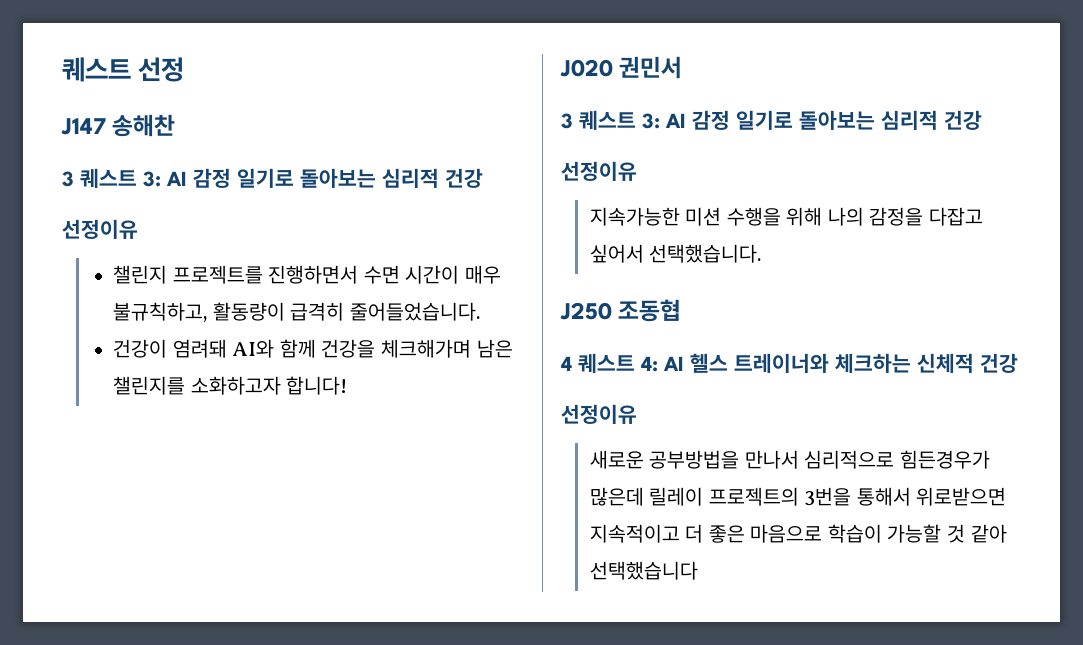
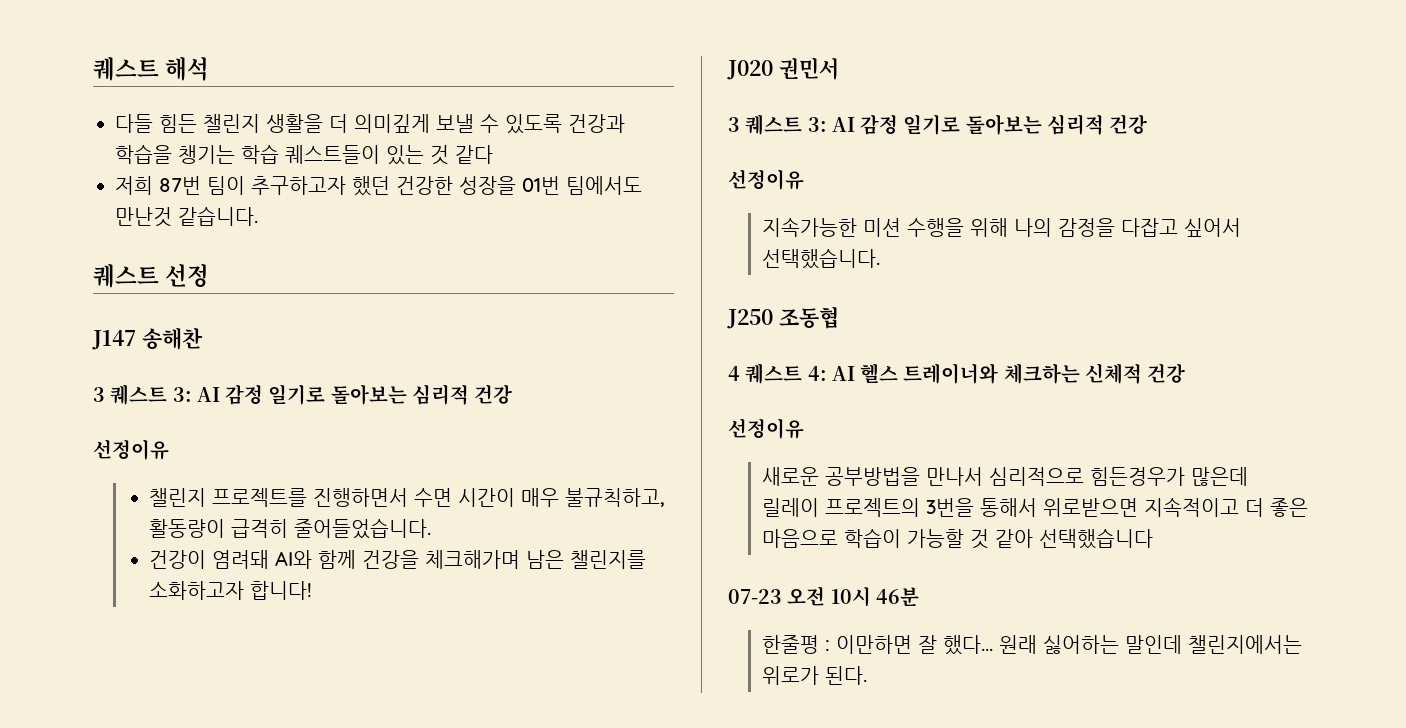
+ 퀘스트 해석
+ 다들 힘든 챌린지 생활을 더 의미깊게 보낼 수 있도록 건강과 학습을 챙기는 학습 퀘스트들이 있는 것 같다
+ 저희 87번 팀이 추구하고자 했던 건강한 성장을 01번 팀에서도 만난것 같습니다.
+ 07-23 오전 10시 46분
+ 한줄평 : 이만하면 잘 했다... 원래 싫어하는 말인데 챌린지에서는 위로가 된다.

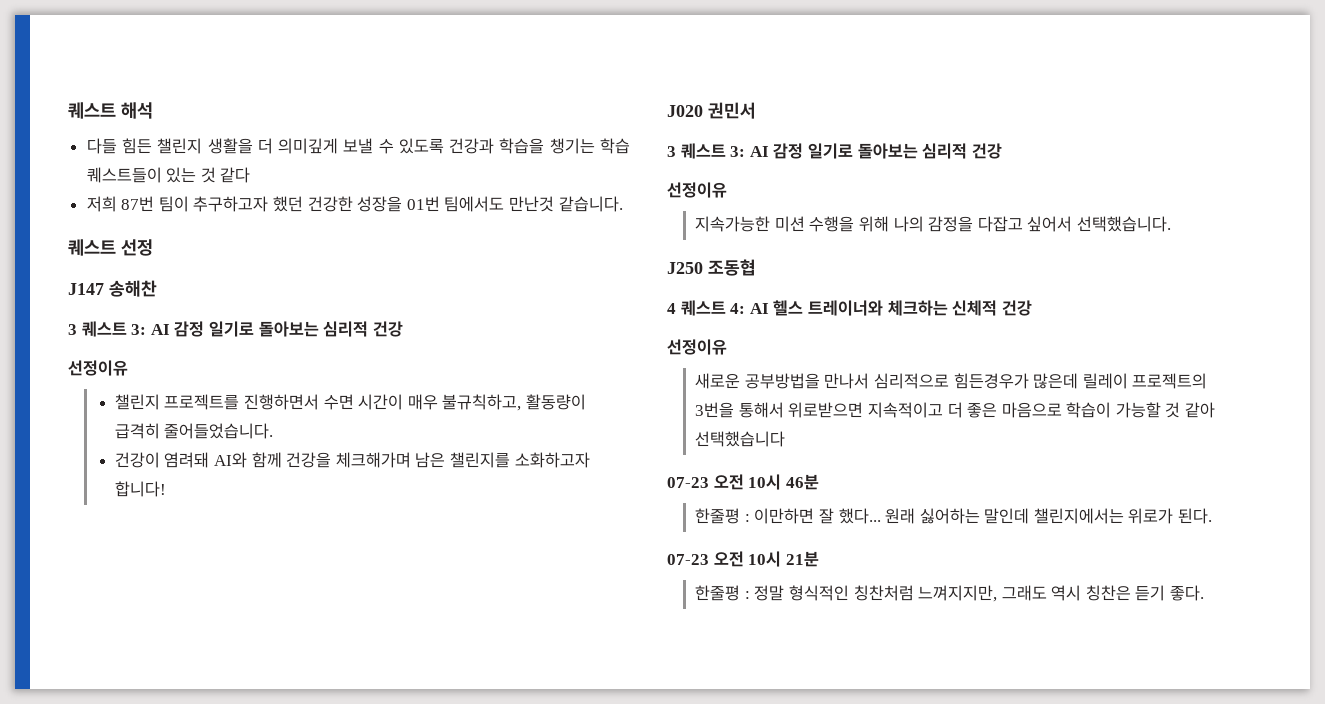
+ 07-23 오전 10시 21분
+ 한줄평 : 정말 형식적인 칭찬처럼 느껴지지만, 그래도 역시 칭찬은 듣기 좋다.

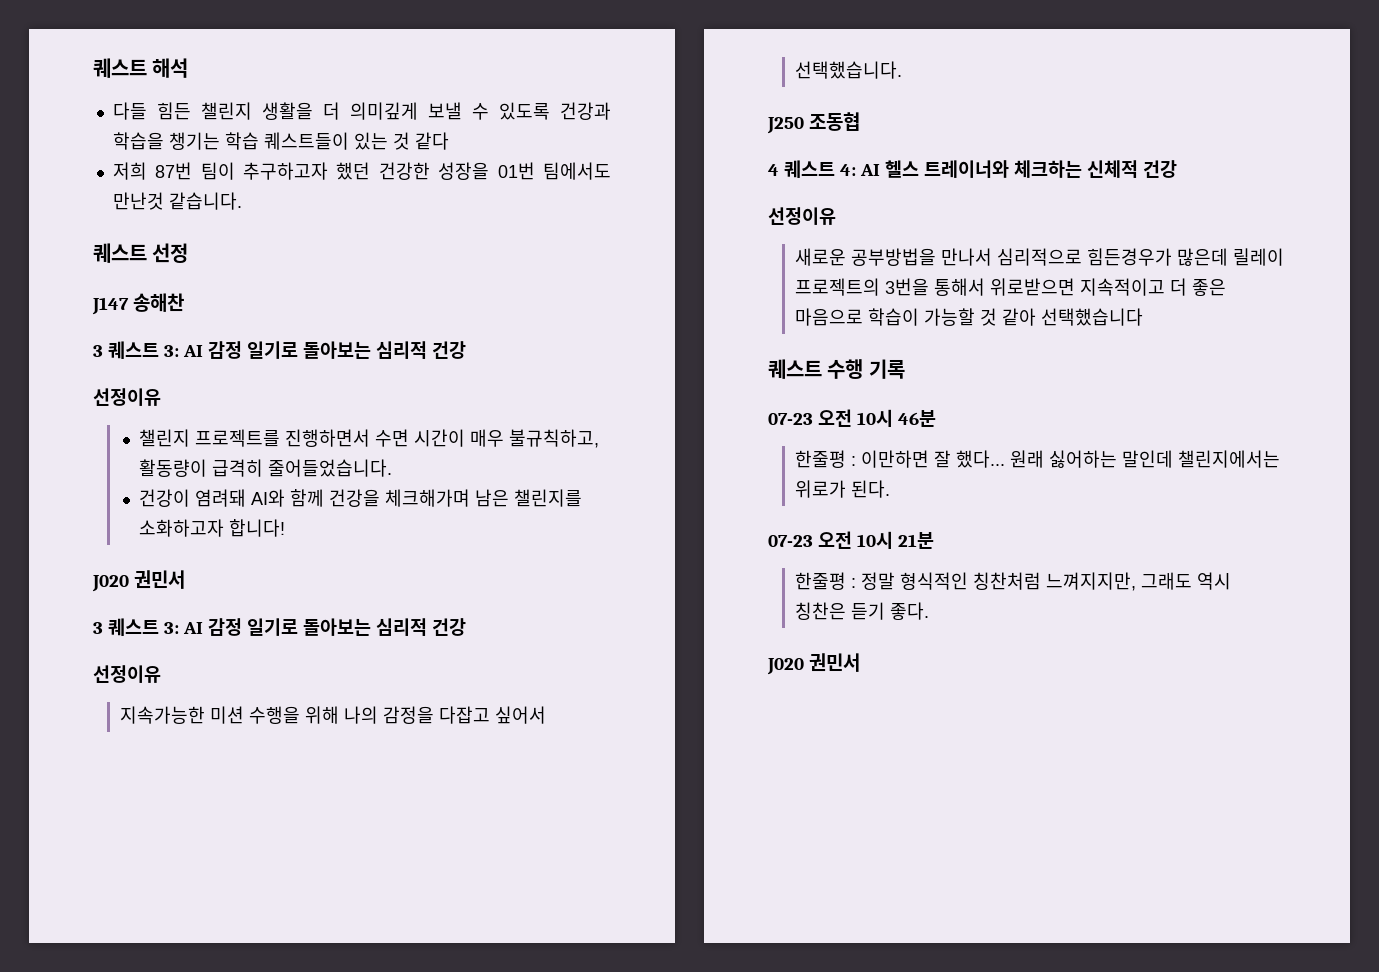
+ 퀘스트 수행 기록
  한줄평 : 정말 형식적인 칭찬처럼 느껴지지만, 그래도 역시 칭찬은 듣기 좋다.
+ J020 권민서

